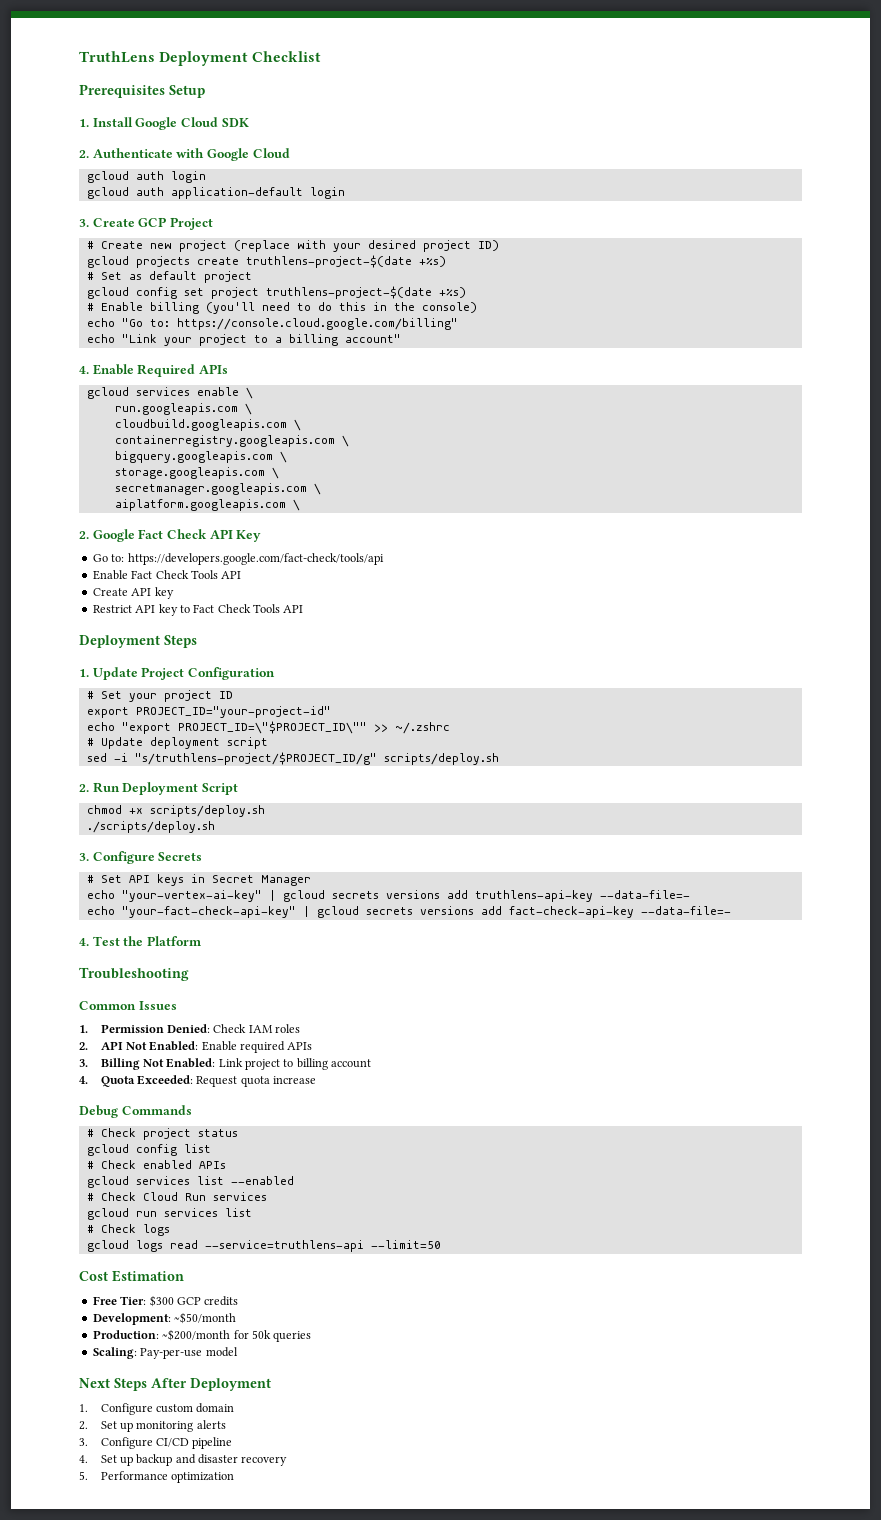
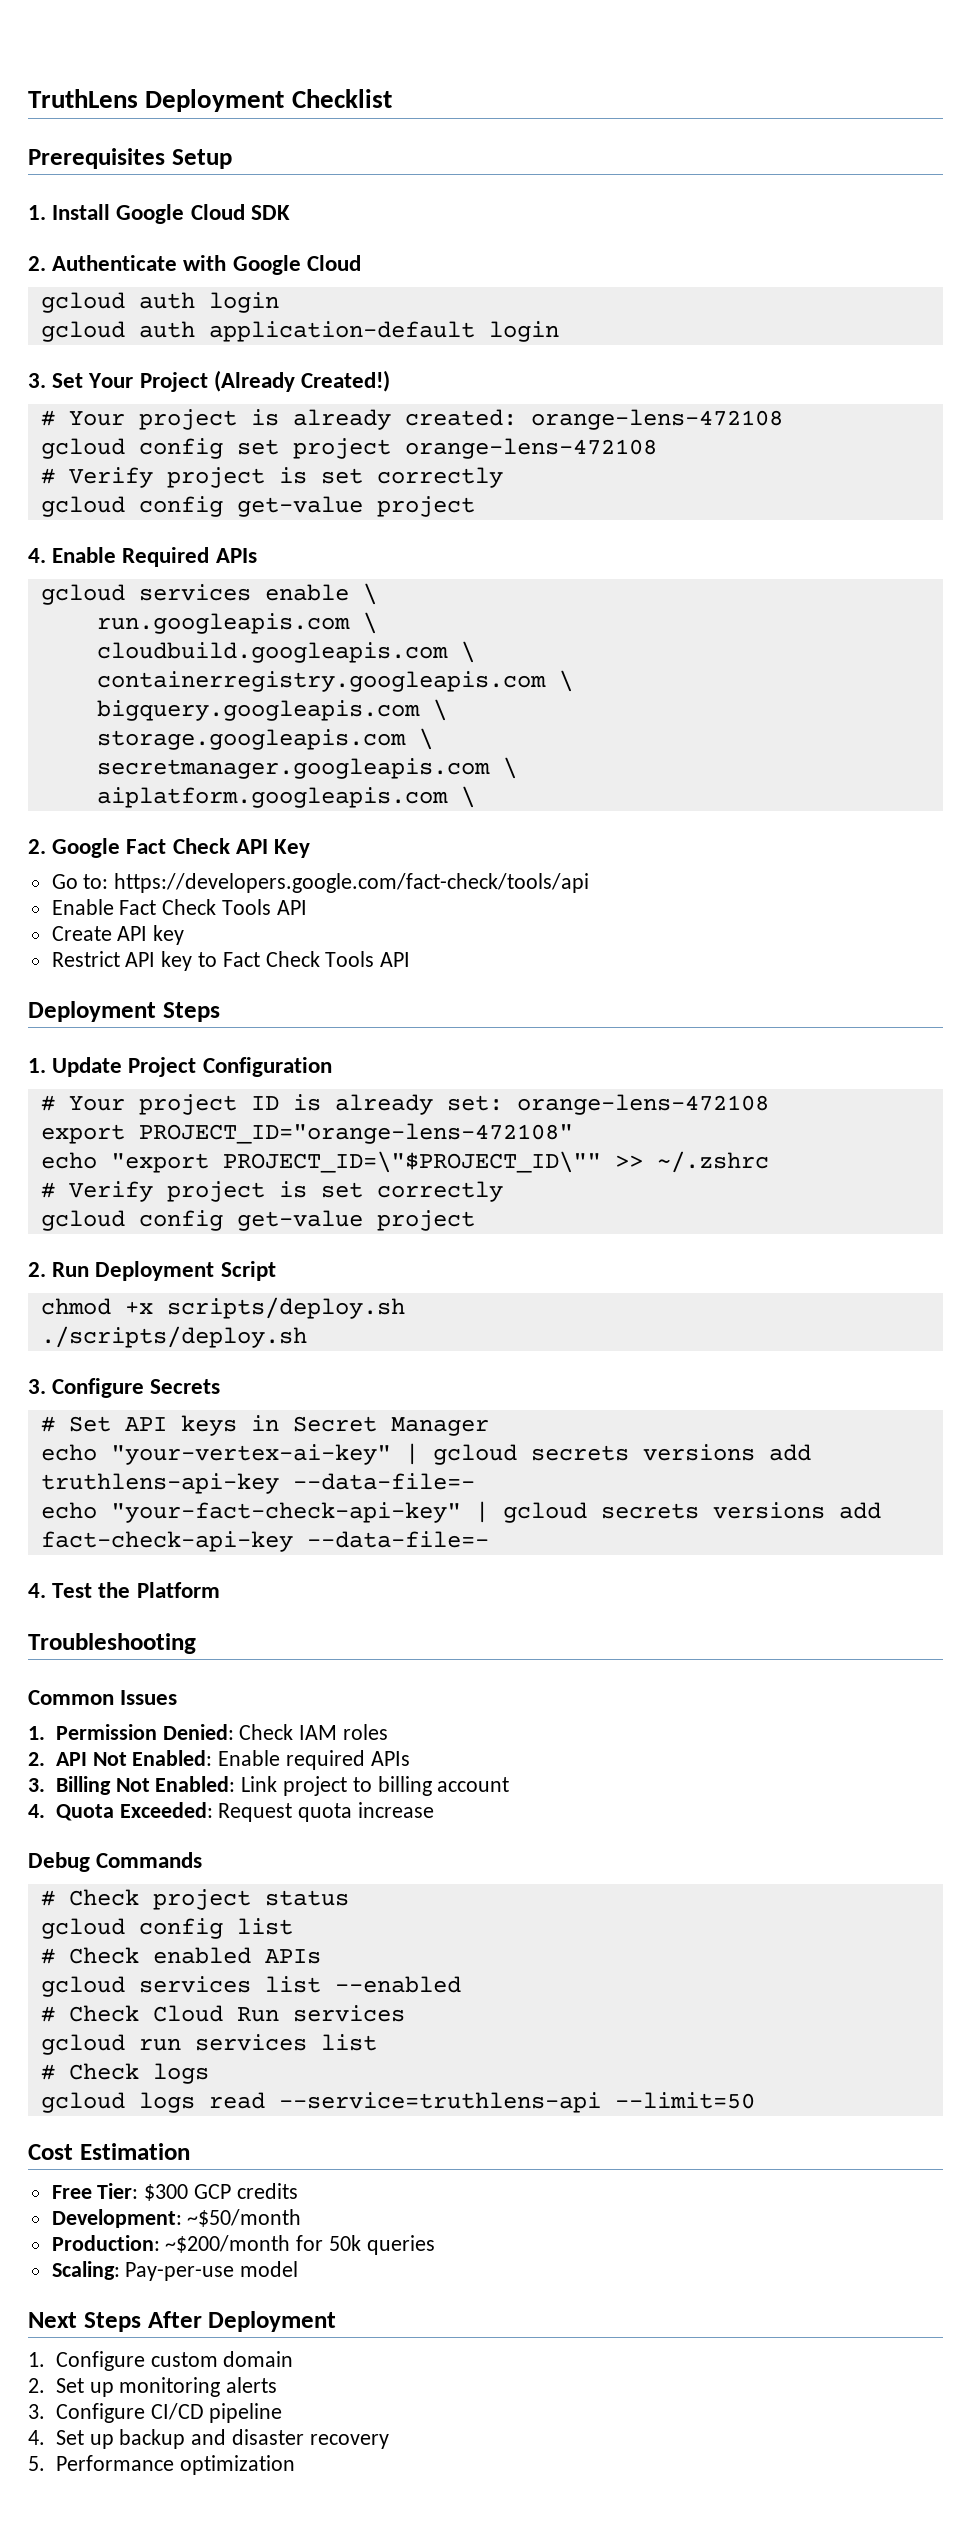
- 3. Create GCP Project
- # Create new project (replace with your desired project ID)
- gcloud projects create truthlens-project-$(date +%s)
- # Set as default project
+ 3. Set Your Project (Already Created!)
+ # Your project is already created: orange-lens-472108
- gcloud config set project truthlens-project-$(date +%s)
- # Enable billing (you'll need to do this in the console)
- echo "Go to: https://console.cloud.google.com/billing"
- echo "Link your project to a billing account"
+ gcloud config set project orange-lens-472108
+ # Verify project is set correctly
+ gcloud config get-value project
- # Set your project ID
+ # Your project ID is already set: orange-lens-472108
- export PROJECT_ID="your-project-id"
+ export PROJECT_ID="orange-lens-472108"
  echo "export PROJECT_ID=\"$PROJECT_ID\"" >> ~/.zshrc
- # Update deployment script
- sed -i "s/truthlens-project/$PROJECT_ID/g" scripts/deploy.sh
+ # Verify project is set correctly
+ gcloud config get-value project

